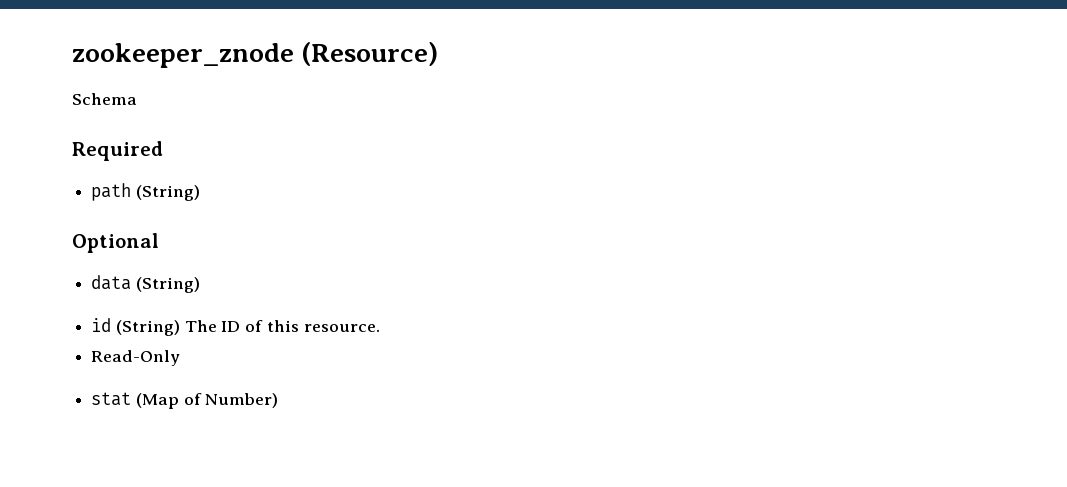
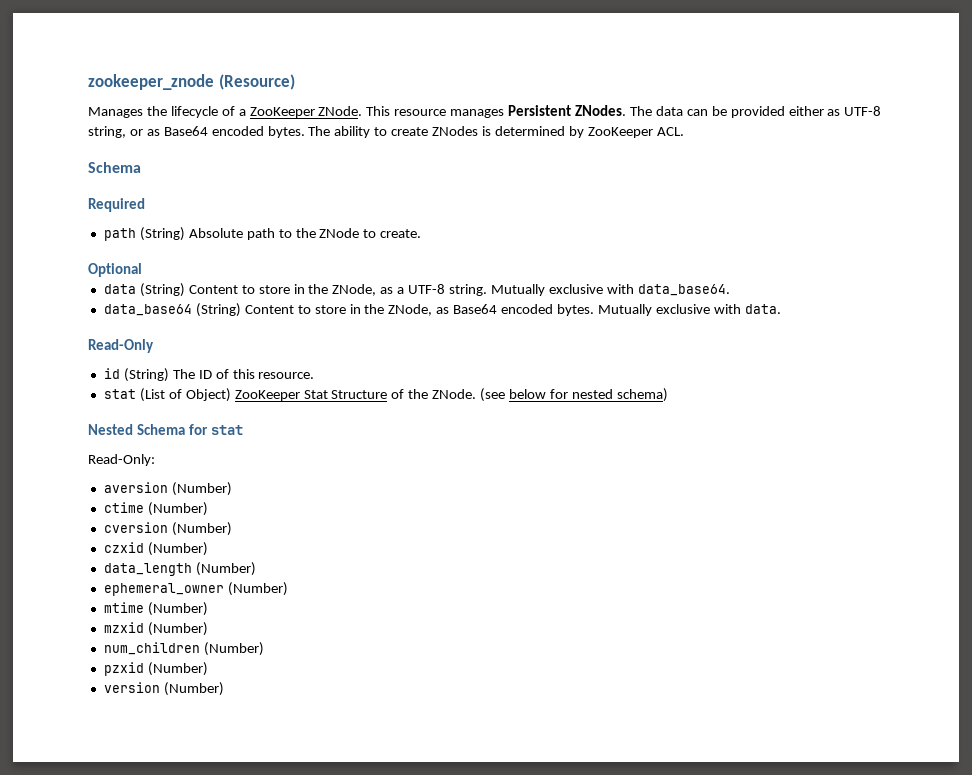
+ Manages the lifecycle of a ZooKeeper ZNode. This resource manages Persistent ZNodes. The data can be provided either as UTF-8 string, or as Base64 encoded bytes. The ability to create ZNodes is determined by ZooKeeper ACL.
  Schema
  Required
- path (String)
+ path (String) Absolute path to the ZNode to create.
  Optional
- data (String)
+ data (String) Content to store in the ZNode, as a UTF-8 string. Mutually exclusive with data_base64.
+ data_base64 (String) Content to store in the ZNode, as Base64 encoded bytes. Mutually exclusive with data.
+ Read-Only
- Read-Only
- stat (Map of Number)
+ stat (List of Object) ZooKeeper Stat Structure of the ZNode. (see below for nested schema)
+ Nested Schema for stat
+ Read-Only:
+ aversion (Number)
+ ctime (Number)
+ cversion (Number)
+ czxid (Number)
+ data_length (Number)
+ ephemeral_owner (Number)
+ mtime (Number)
+ mzxid (Number)
+ num_children (Number)
+ pzxid (Number)
+ version (Number)

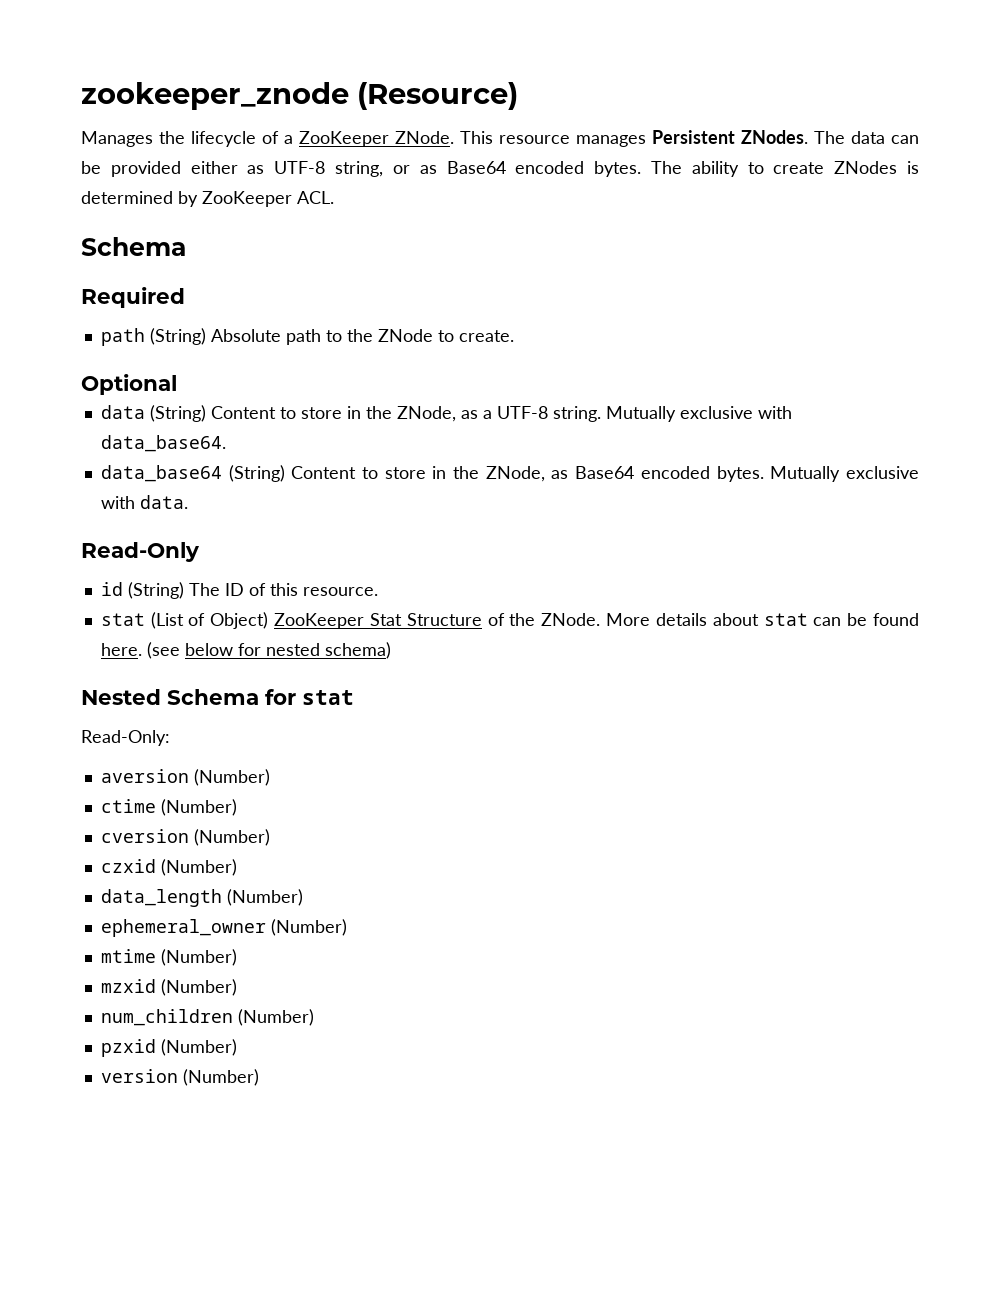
+ More details about stat can be found here.

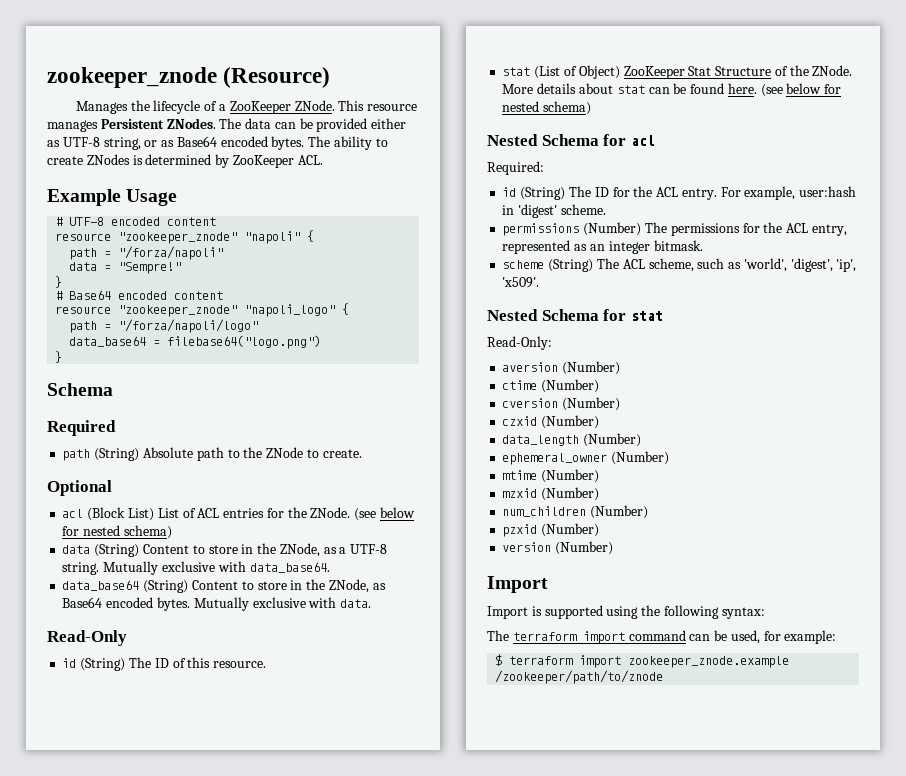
+ Example Usage
+ # UTF-8 encoded content
+ resource "zookeeper_znode" "napoli" {
+ path = "/forza/napoli"
+ data = "Sempre!"
+ }
+ # Base64 encoded content
+ resource "zookeeper_znode" "napoli_logo" {
+ path = "/forza/napoli/logo"
+ data_base64 = filebase64("logo.png")
+ }
+ acl (Block List) List of ACL entries for the ZNode. (see below for nested schema)
+ Nested Schema for acl
+ Required:
+ id (String) The ID for the ACL entry. For example, user:hash in 'digest' scheme.
+ permissions (Number) The permissions for the ACL entry, represented as an integer bitmask.
+ scheme (String) The ACL scheme, such as 'world', 'digest', 'ip', 'x509'.
  version (Number)
+ Import
+ Import is supported using the following syntax:
+ The terraform import command can be used, for example:
+ $ terraform import zookeeper_znode.example /zookeeper/path/to/znode

